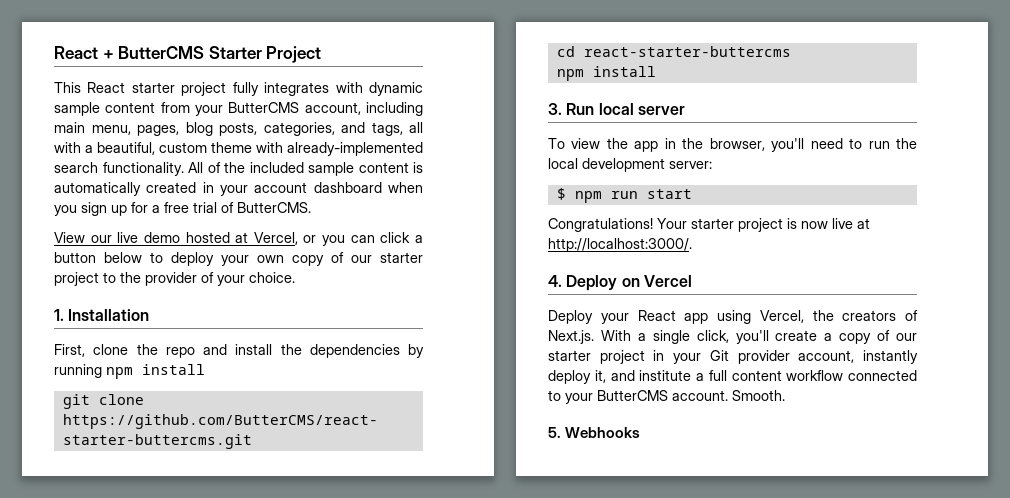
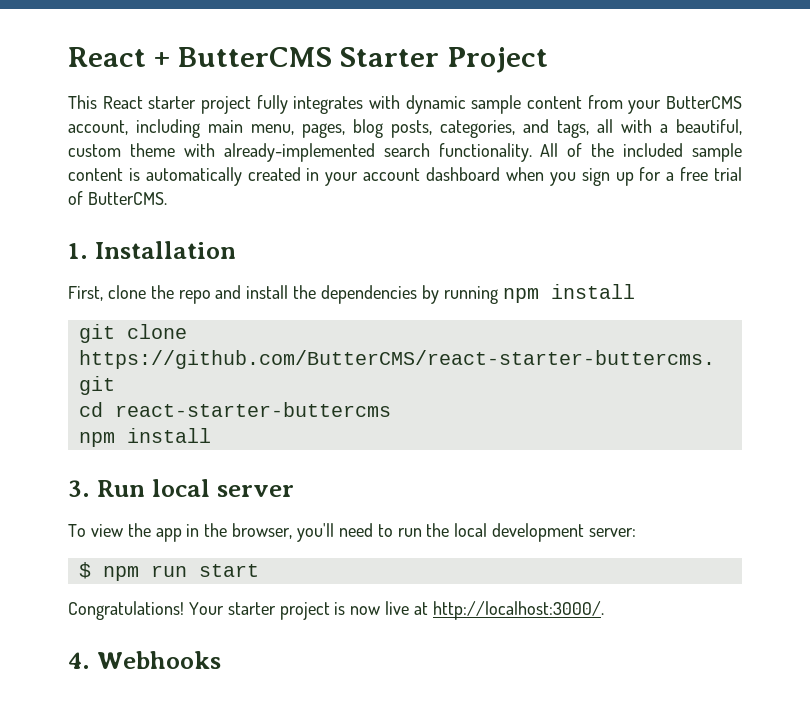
- View our live demo hosted at Vercel, or you can click a button below to deploy your own copy of our starter project to the provider of your choice.
- 4. Deploy on Vercel
- Deploy your React app using Vercel, the creators of Next.js. With a single click, you'll create a copy of our starter project in your Git provider account, instantly deploy it, and institute a full content workflow connected to your ButterCMS account. Smooth.
- 5. Webhooks
+ 4. Webhooks

